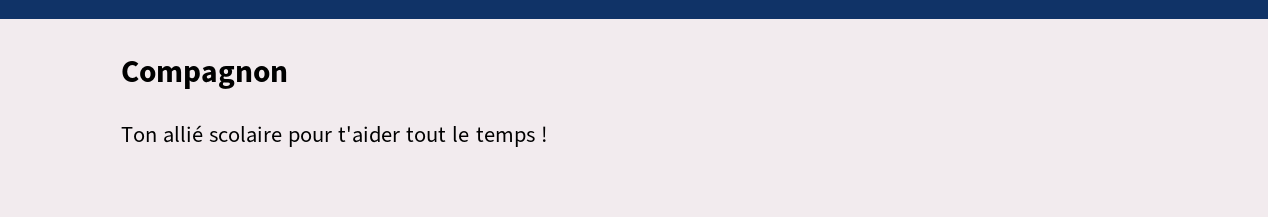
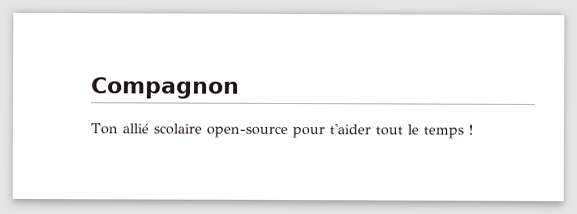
- Ton allié scolaire pour t'aider tout le temps !
+ Ton allié scolaire open-source pour t'aider tout le temps !

